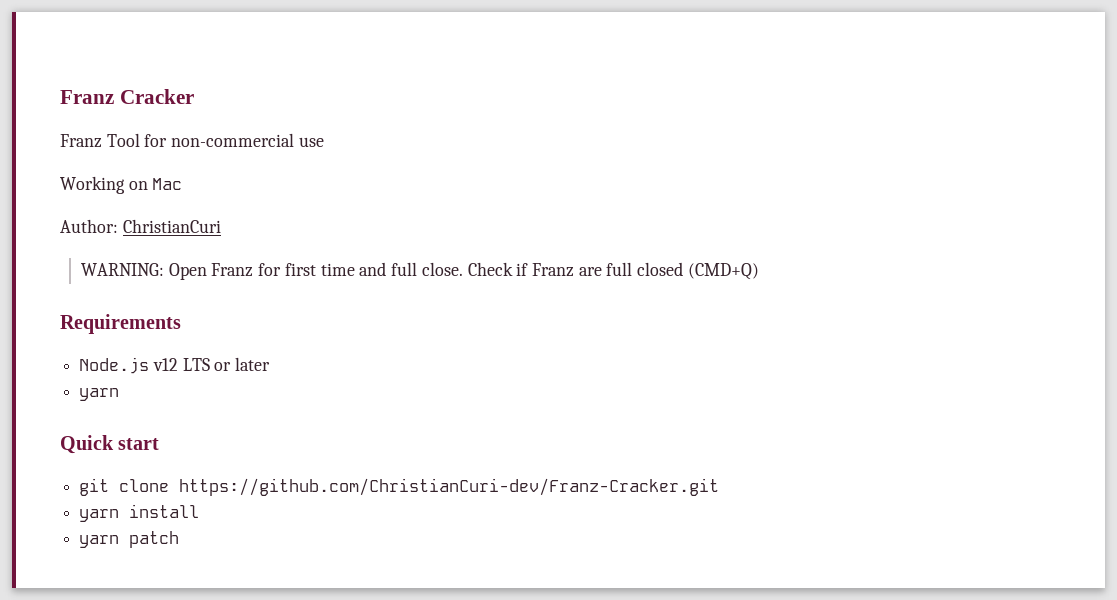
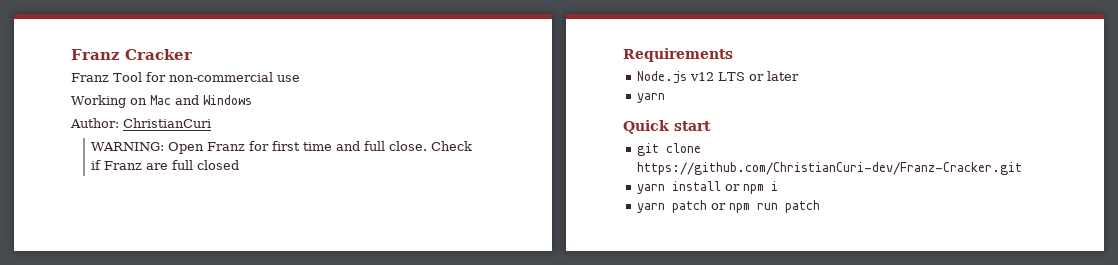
- Working on Mac
+ Working on Mac and Windows
- Check if Franz are full closed (CMD+Q)
+ Check if Franz are full closed
- yarn install
+ yarn install or npm i
- yarn patch
+ yarn patch or npm run patch

